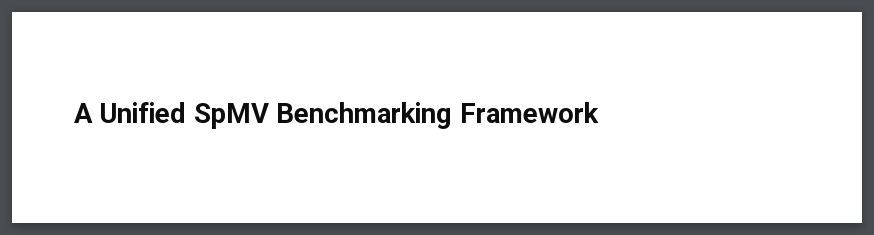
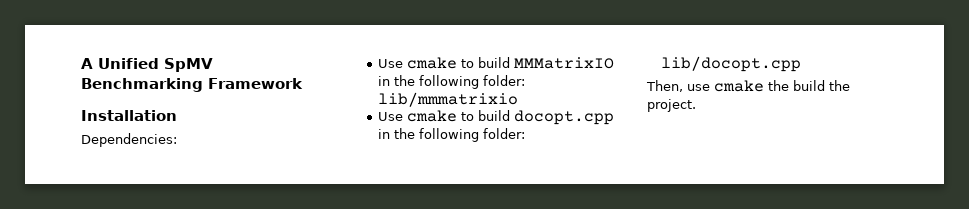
+ Installation
+ Dependencies:
+ Use cmake to build MMMatrixIO in the following folder: lib/mmmatrixio
+ Use cmake to build docopt.cpp in the following folder: lib/docopt.cpp
+ Then, use cmake the build the project.

